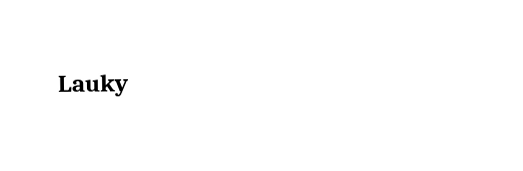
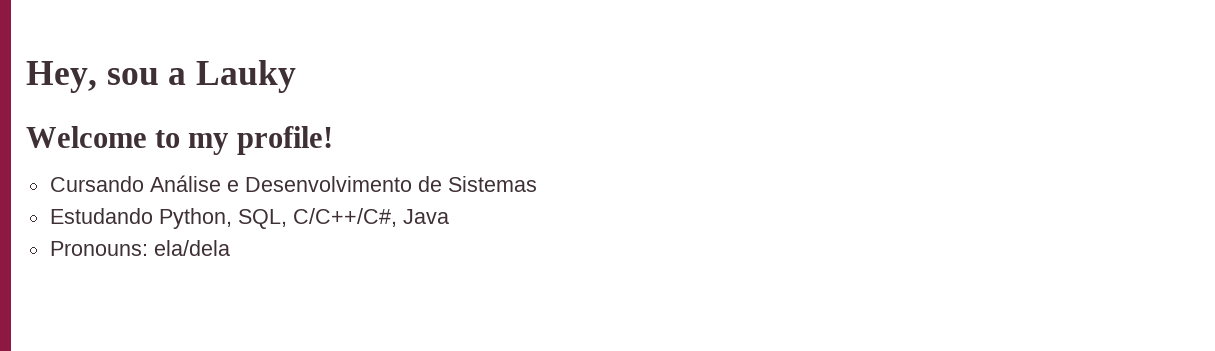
- Lauky
+ Hey, sou a Lauky
+ Welcome to my profile!
+ Cursando Análise e Desenvolvimento de Sistemas
+ Estudando Python, SQL, C/C++/C#, Java
+ Pronouns: ela/dela

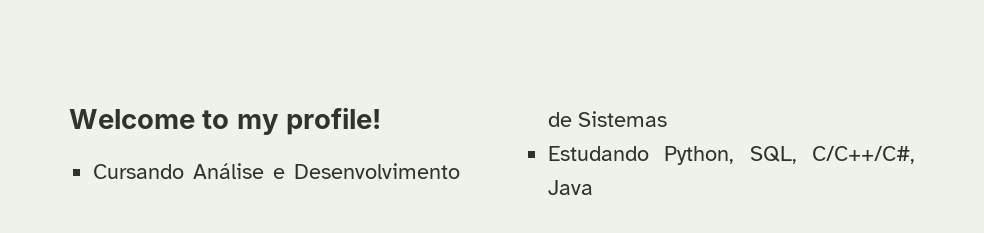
- Hey, sou a Lauky
- Pronouns: ela/dela

